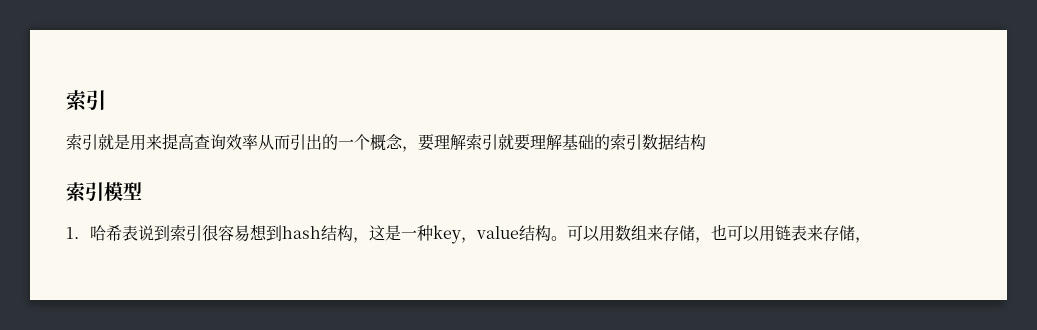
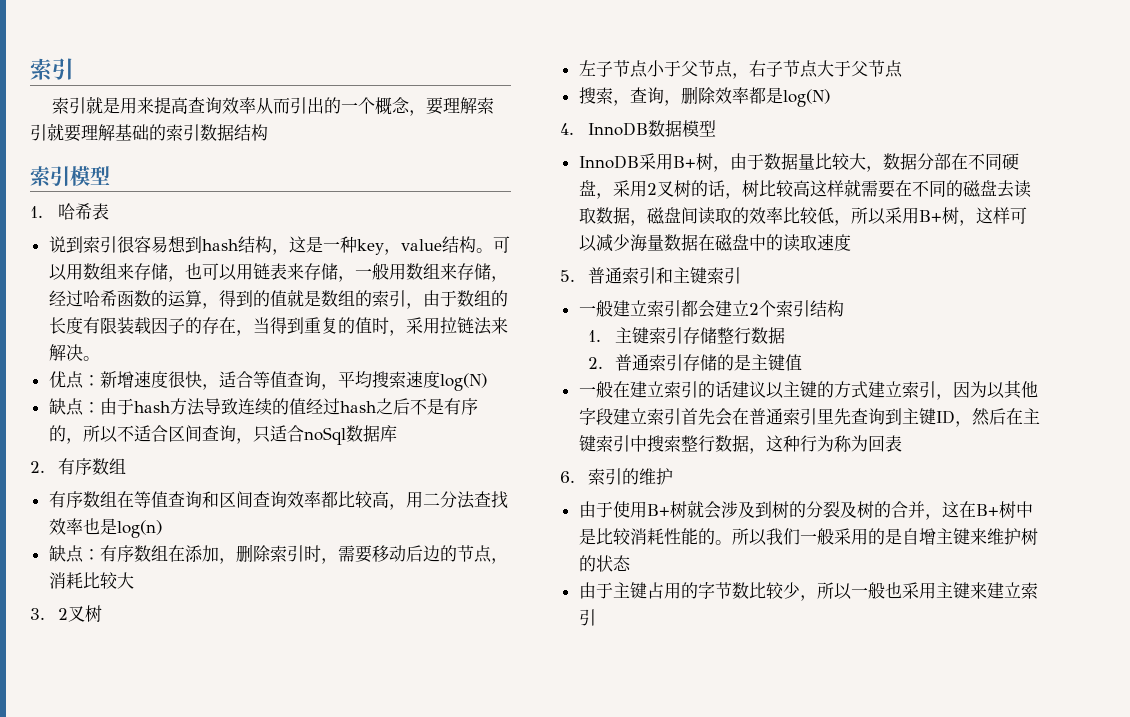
- 1.哈希表说到索引很容易想到hash结构，这是一种key，value结构。
+ 1.哈希表
+ 说到索引很容易想到hash结构，这是一种key，value结构。
- 可以用数组来存储，也可以用链表来存储，
+ 可以用数组来存储，也可以用链表来存储，一般用数组来存储，经过哈希函数的运算，得到的值就是数组的索引，由于数组的长度有限装载因子的存在，当得到重复的值时，采用拉链法来解决。
+ 优点：新增速度很快，适合等值查询，平均搜索速度log(N)
+ 缺点：由于hash方法导致连续的值经过hash之后不是有序的，所以不适合区间查询，只适合noSql数据库
+ 2.有序数组
+ 有序数组在等值查询和区间查询效率都比较高，用二分法查找效率也是log(n)
+ 缺点：有序数组在添加，删除索引时，需要移动后边的节点，消耗比较大
+ 3. 2叉树
+ 左子节点小于父节点，右子节点大于父节点
+ 搜索，查询，删除效率都是log(N)
+ 4. InnoDB数据模型
+ InnoDB采用B+树，由于数据量比较大，数据分部在不同硬盘，采用2叉树的话，树比较高这样就需要在不同的磁盘去读取数据，磁盘间读取的效率比较低，所以采用B+树，这样可以减少海量数据在磁盘中的读取速度
+ 5.普通索引和主键索引
+ 一般建立索引都会建立2个索引结构
+ 1.主键索引存储整行数据
+ 2.普通索引存储的是主键值
+ 一般在建立索引的话建议以主键的方式建立索引，因为以其他字段建立索引首先会在普通索引里先查询到主键ID，然后在主键索引中搜索整行数据，这种行为称为回表
+ 6.索引的维护
+ 由于使用B+树就会涉及到树的分裂及树的合并，这在B+树中是比较消耗性能的。所以我们一般采用的是自增主键来维护树的状态
+ 由于主键占用的字节数比较少，所以一般也采用主键来建立索引

